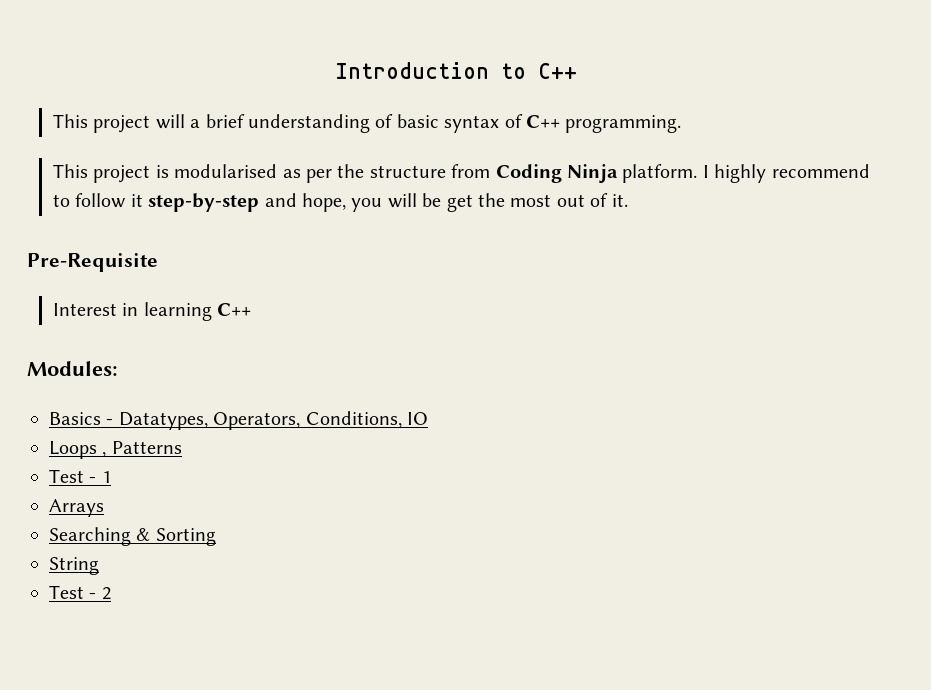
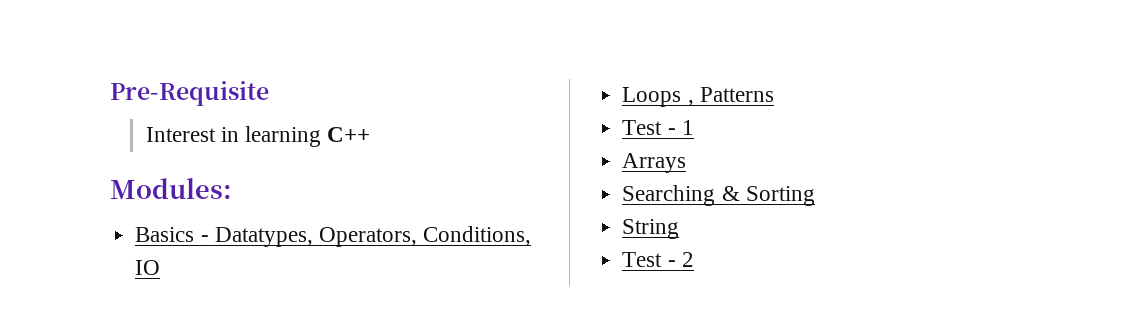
- Introduction to C++
- This project will a brief understanding of basic syntax of C++ programming.
- This project is modularised as per the structure from Coding Ninja platform. I highly recommend to follow it step-by-step and hope, you will be get the most out of it.

